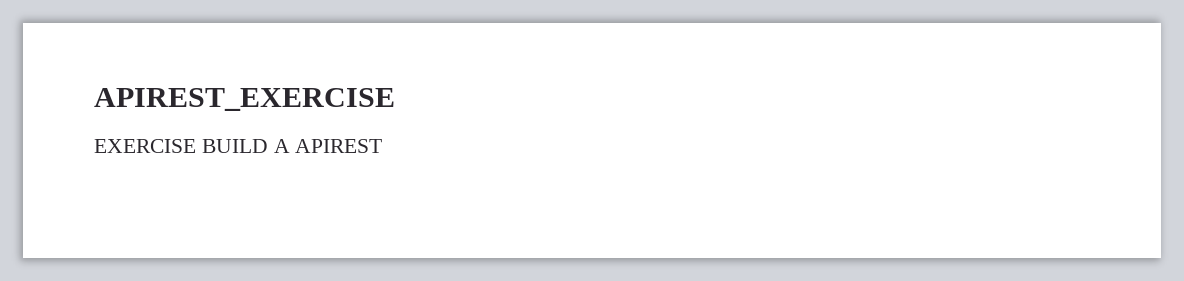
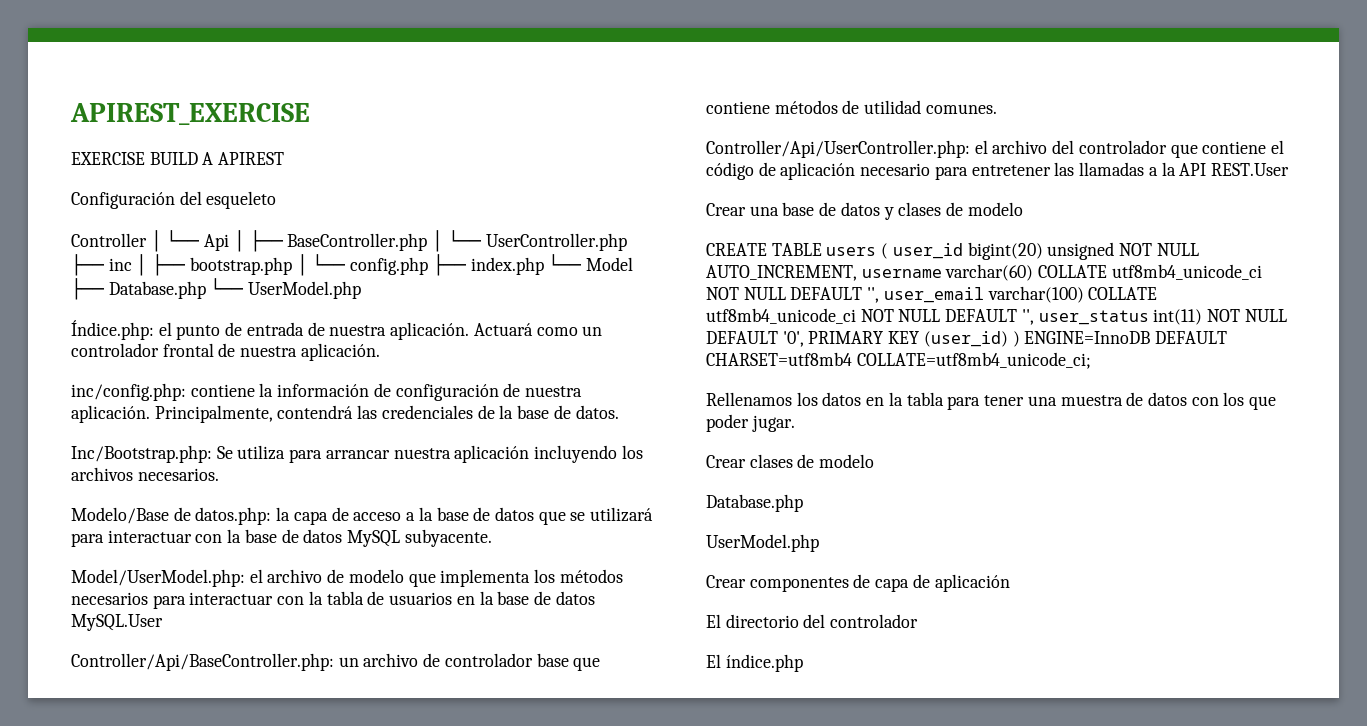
+ Configuración del esqueleto
+ Controller │ └── Api │ ├── BaseController.php │ └── UserController.php ├── inc │ ├── bootstrap.php │ └── config.php ├── index.php └── Model ├── Database.php └── UserModel.php
+ Índice.php: el punto de entrada de nuestra aplicación. Actuará como un controlador frontal de nuestra aplicación.
+ inc/config.php: contiene la información de configuración de nuestra aplicación. Principalmente, contendrá las credenciales de la base de datos.
+ Inc/Bootstrap.php: Se utiliza para arrancar nuestra aplicación incluyendo los archivos necesarios.
+ Modelo/Base de datos.php: la capa de acceso a la base de datos que se utilizará para interactuar con la base de datos MySQL subyacente.
+ Model/UserModel.php: el archivo de modelo que implementa los métodos necesarios para interactuar con la tabla de usuarios en la base de datos MySQL.User
+ Controller/Api/BaseController.php: un archivo de controlador base que contiene métodos de utilidad comunes.
+ Controller/Api/UserController.php: el archivo del controlador que contiene el código de aplicación necesario para entretener las llamadas a la API REST.User
+ Crear una base de datos y clases de modelo
+ CREATE TABLE users ( user_id bigint(20) unsigned NOT NULL AUTO_INCREMENT, username varchar(60) COLLATE utf8mb4_unicode_ci NOT NULL DEFAULT '', user_email varchar(100) COLLATE utf8mb4_unicode_ci NOT NULL DEFAULT '', user_status int(11) NOT NULL DEFAULT '0', PRIMARY KEY (user_id) ) ENGINE=InnoDB DEFAULT CHARSET=utf8mb4 COLLATE=utf8mb4_unicode_ci;
+ Rellenamos los datos en la tabla para tener una muestra de datos con los que poder jugar.
+ Crear clases de modelo
+ Database.php
+ UserModel.php
+ Crear componentes de capa de aplicación
+ El directorio del controlador
+ El índice.php

